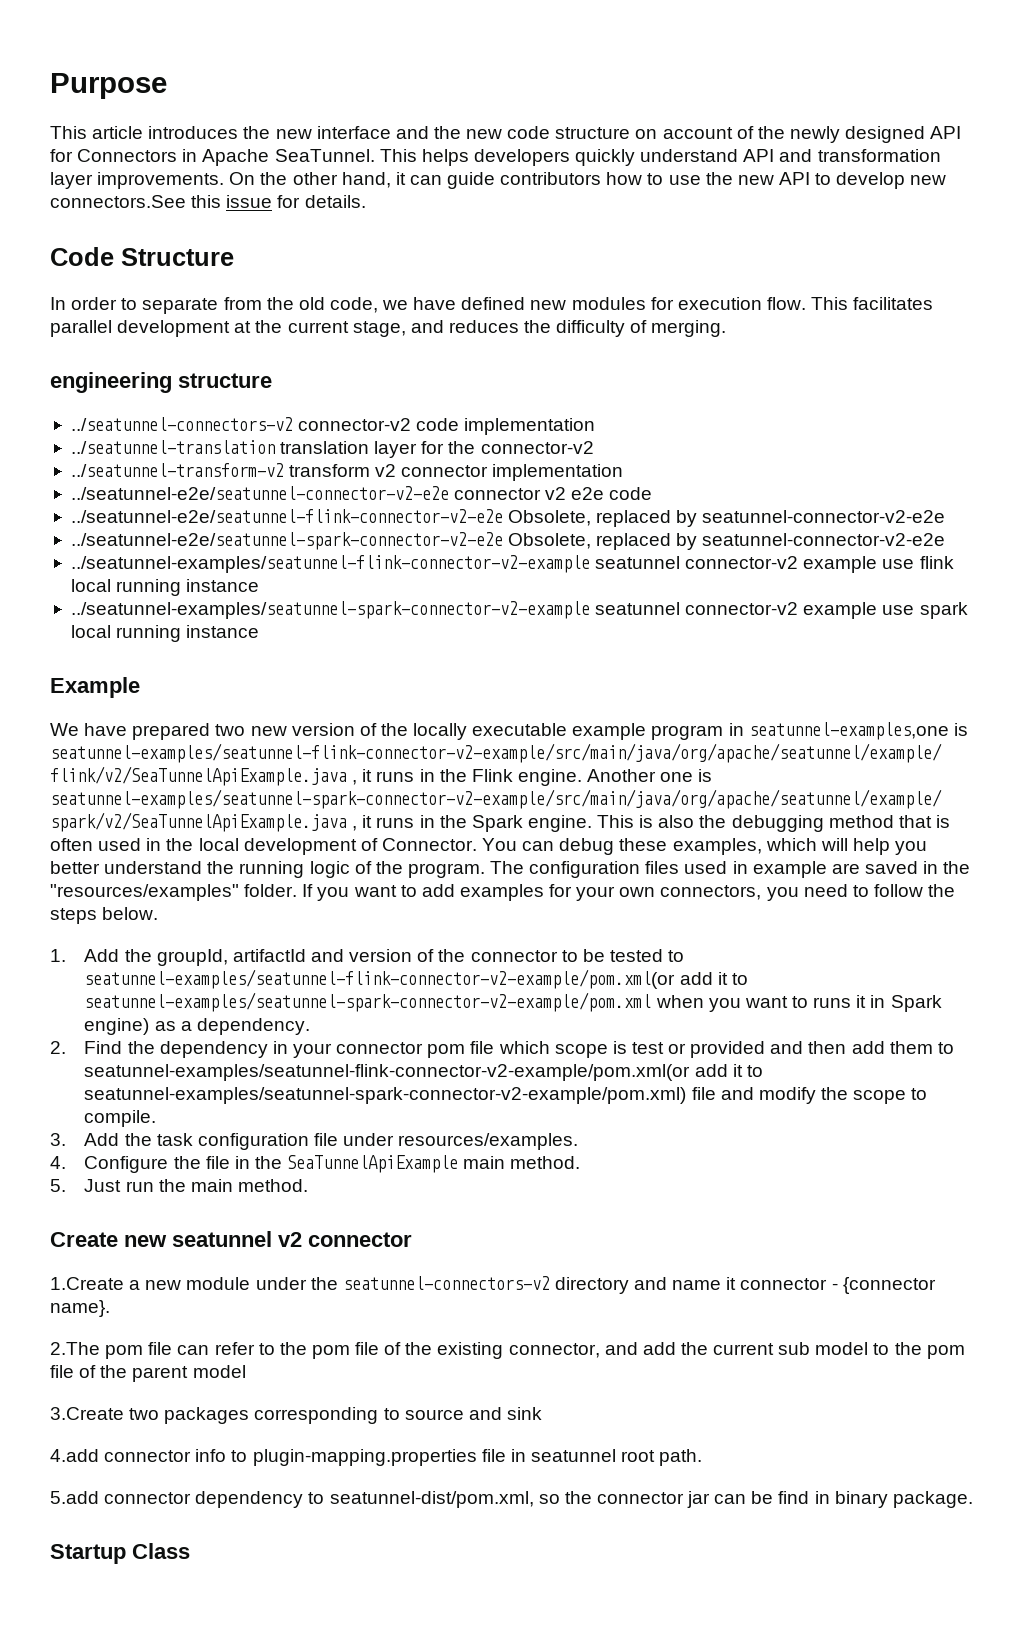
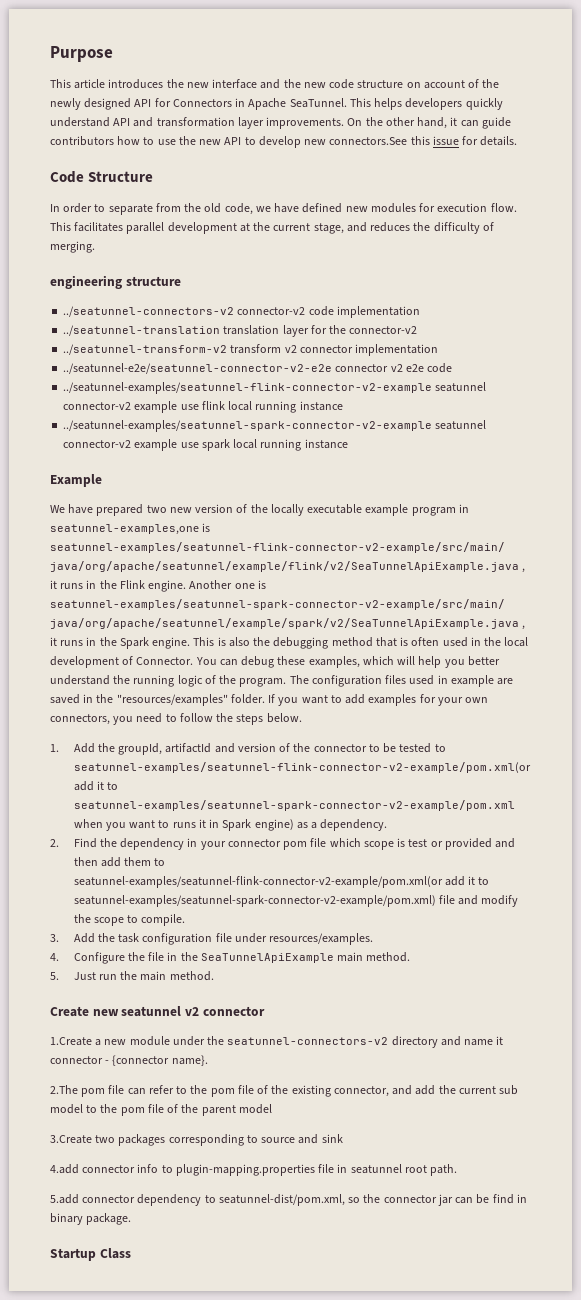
- ../seatunnel-e2e/seatunnel-flink-connector-v2-e2e Obsolete, replaced by seatunnel-connector-v2-e2e
- ../seatunnel-e2e/seatunnel-spark-connector-v2-e2e Obsolete, replaced by seatunnel-connector-v2-e2e

